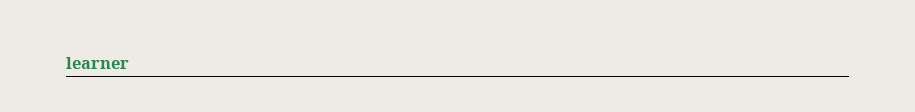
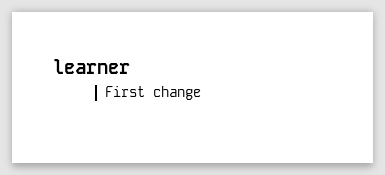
+ First change

